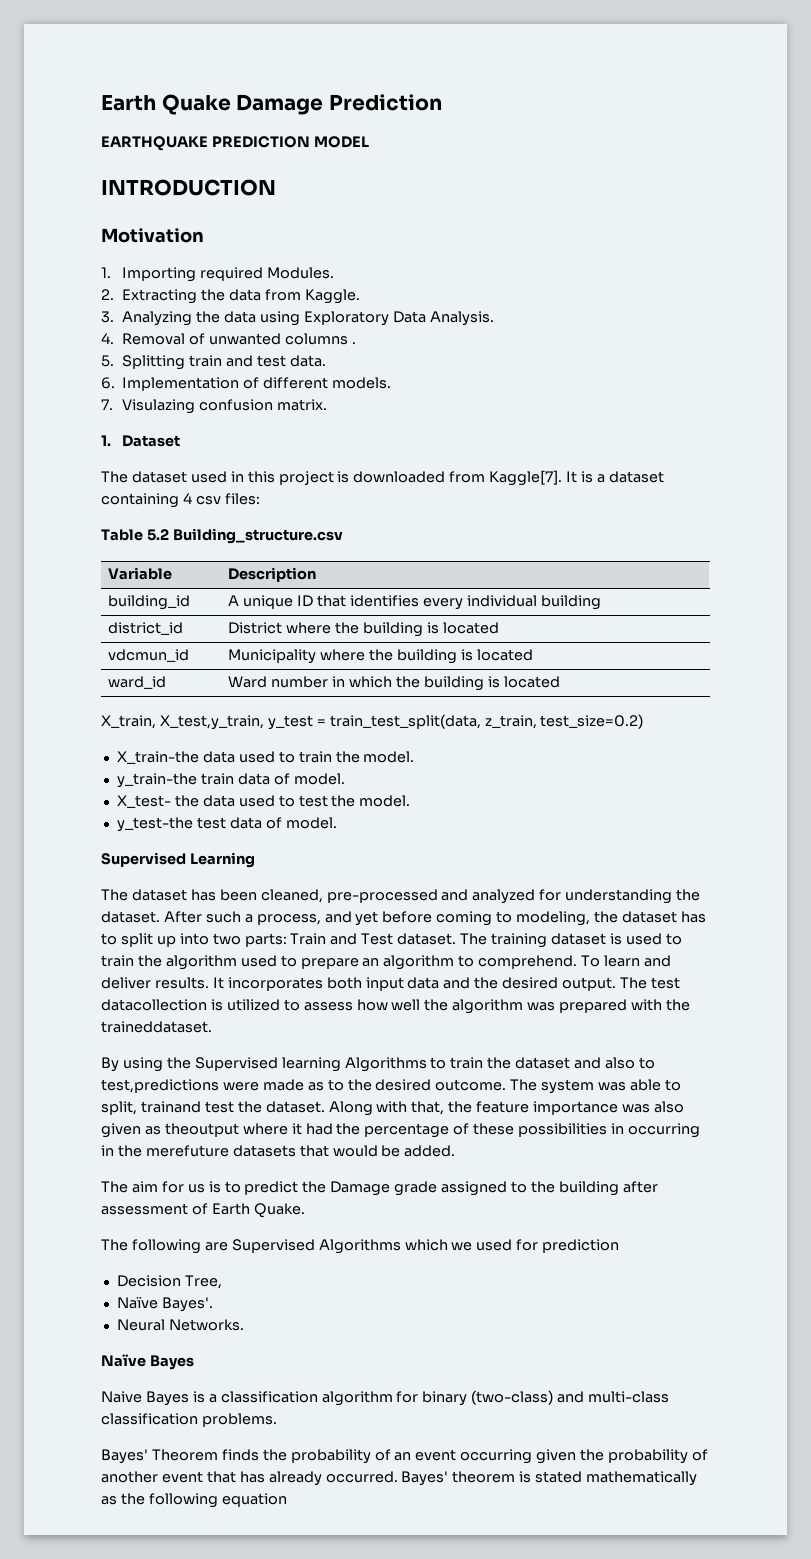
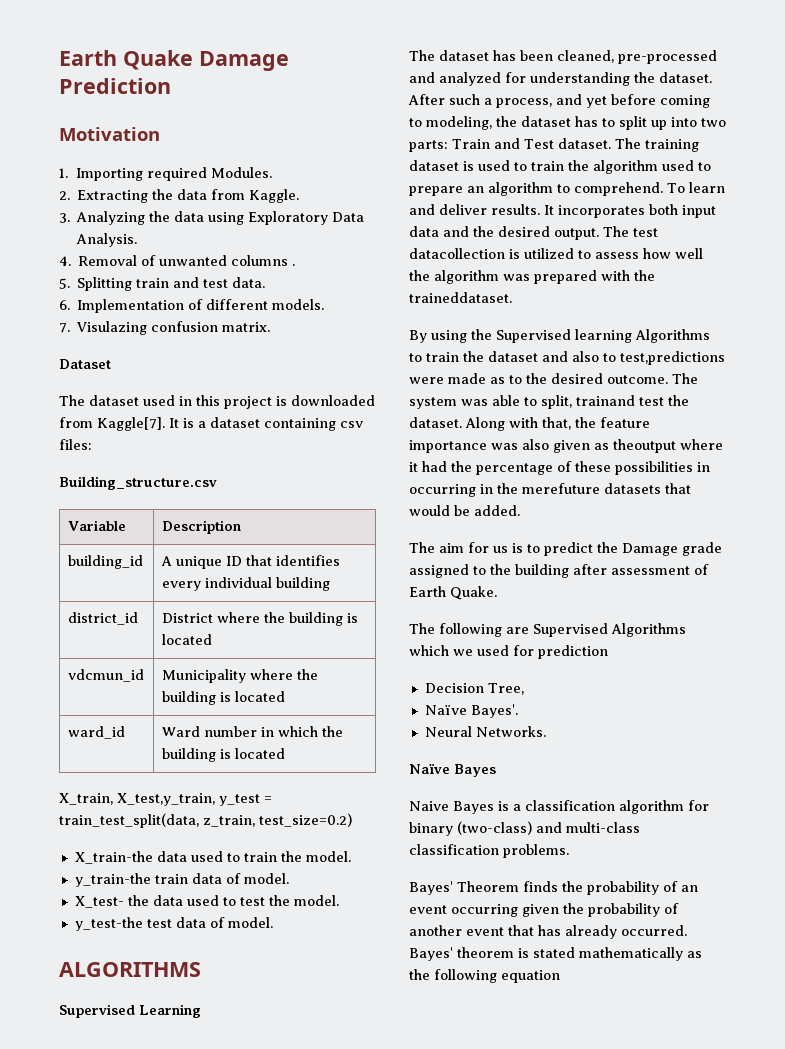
- EARTHQUAKE PREDICTION MODEL
- INTRODUCTION
- 1. Dataset
+ Dataset
- It is a dataset containing 4 csv files:
+ It is a dataset containing csv files:
- Table 5.2 Building_structure.csv
+ Building_structure.csv
+ ALGORITHMS

